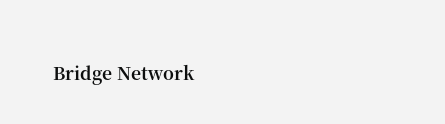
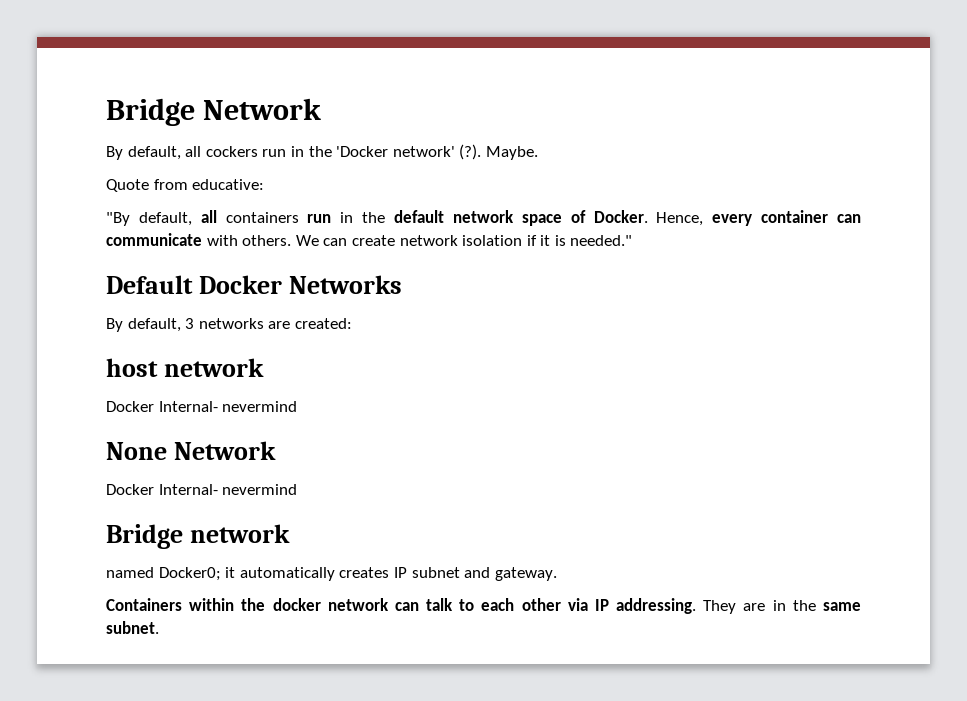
+ By default, all cockers run in the 'Docker network' (?). Maybe.
+ Quote from educative:
+ "By default, all containers run in the default network space of Docker. Hence, every container can communicate with others. We can create network isolation if it is needed."
+ Default Docker Networks
+ By default, 3 networks are created:
+ host network
+ Docker Internal- nevermind
+ None Network
+ Docker Internal- nevermind
+ Bridge network
+ named Docker0; it automatically creates IP subnet and gateway.
+ Containers within the docker network can talk to each other via IP addressing. They are in the same subnet.

